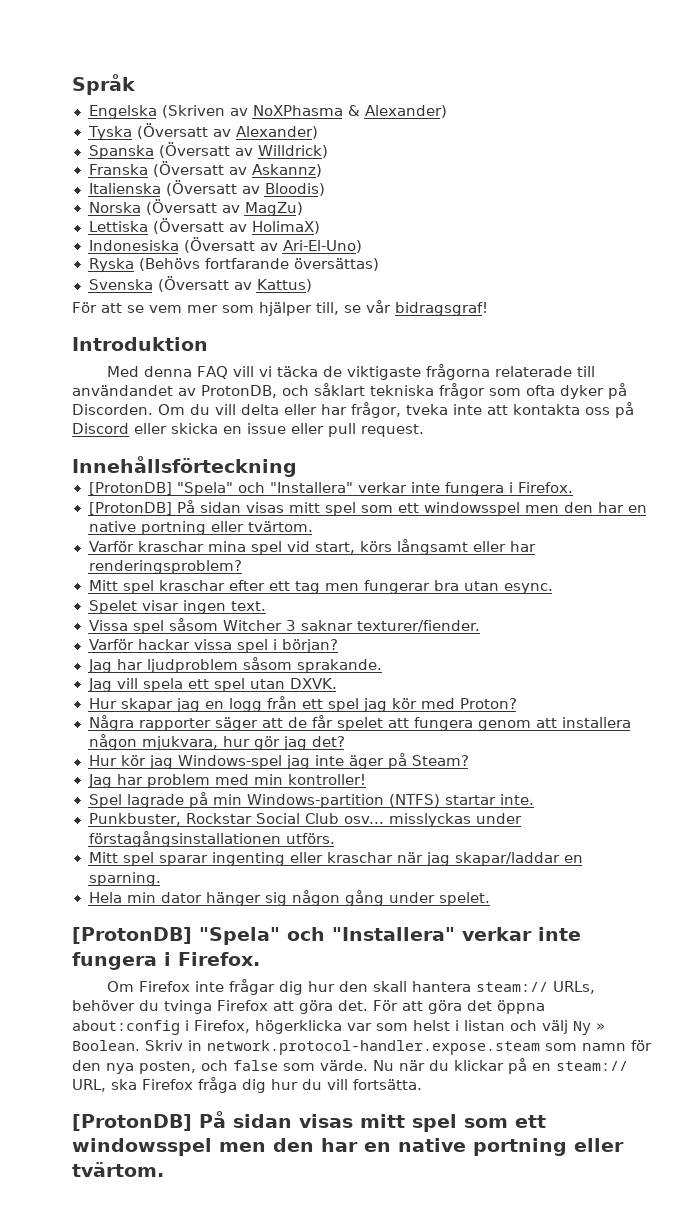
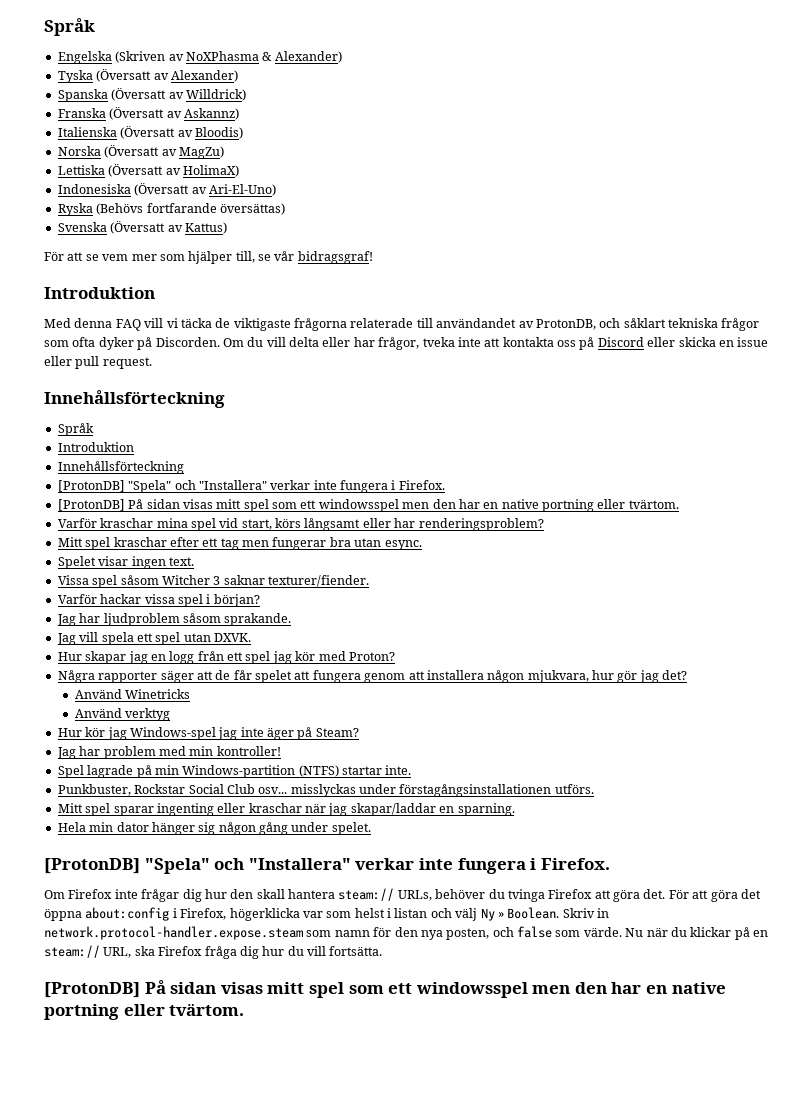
  Om du vill delta eller har frågor, tveka inte att kontakta oss på Discord eller skicka en issue eller pull request.
+ Innehållsförteckning
+ Språk
+ Introduktion
+ Använd Winetricks
+ Använd verktyg

